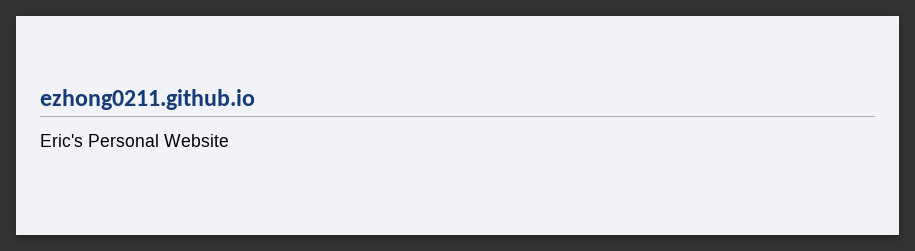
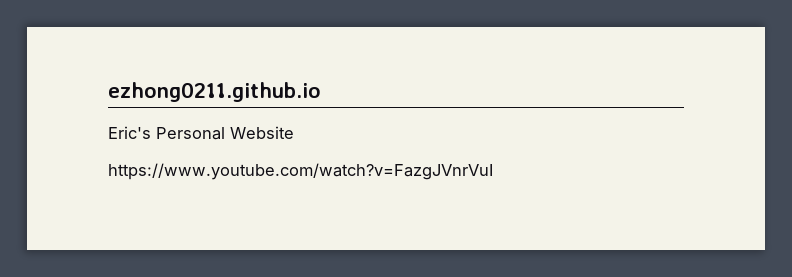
+ https://www.youtube.com/watch?v=FazgJVnrVuI

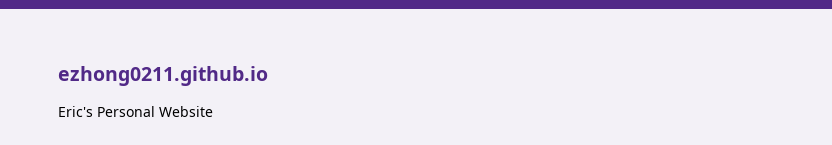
- https://www.youtube.com/watch?v=FazgJVnrVuI

